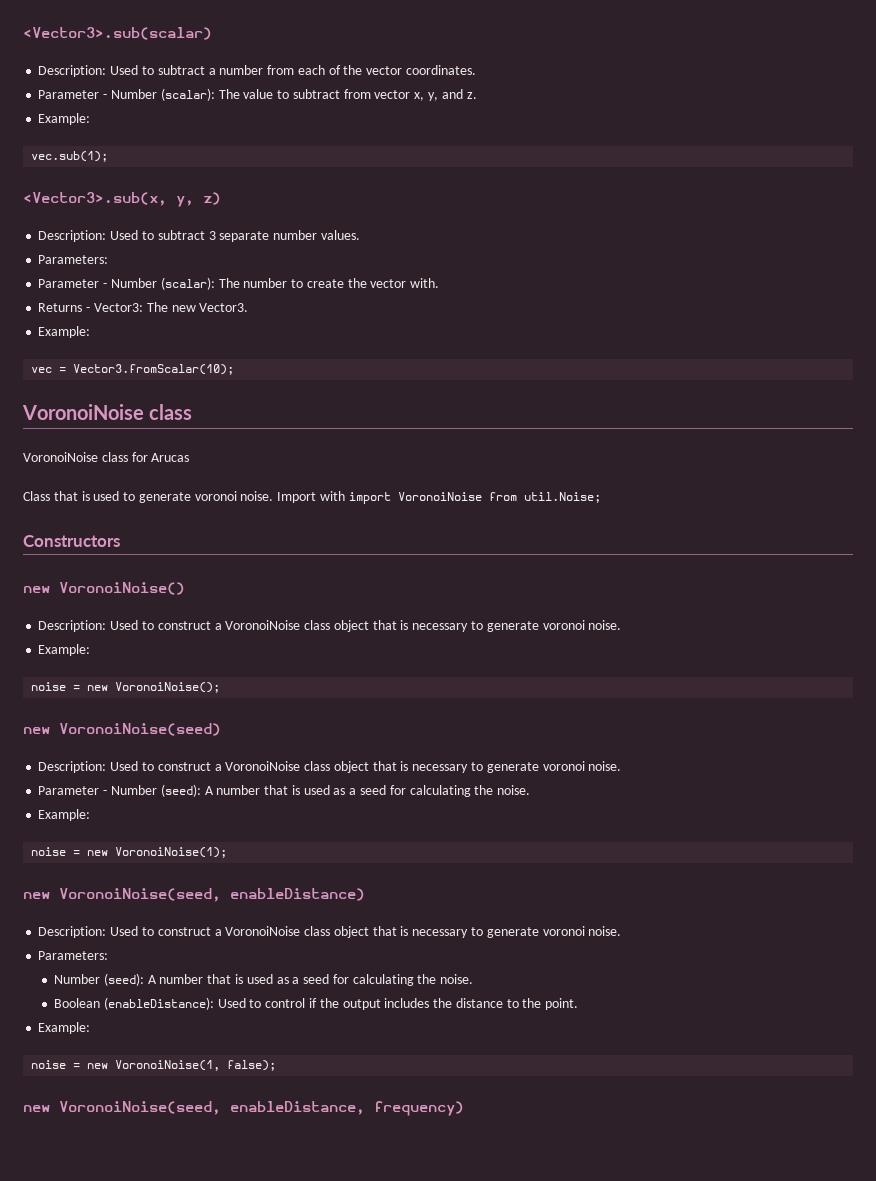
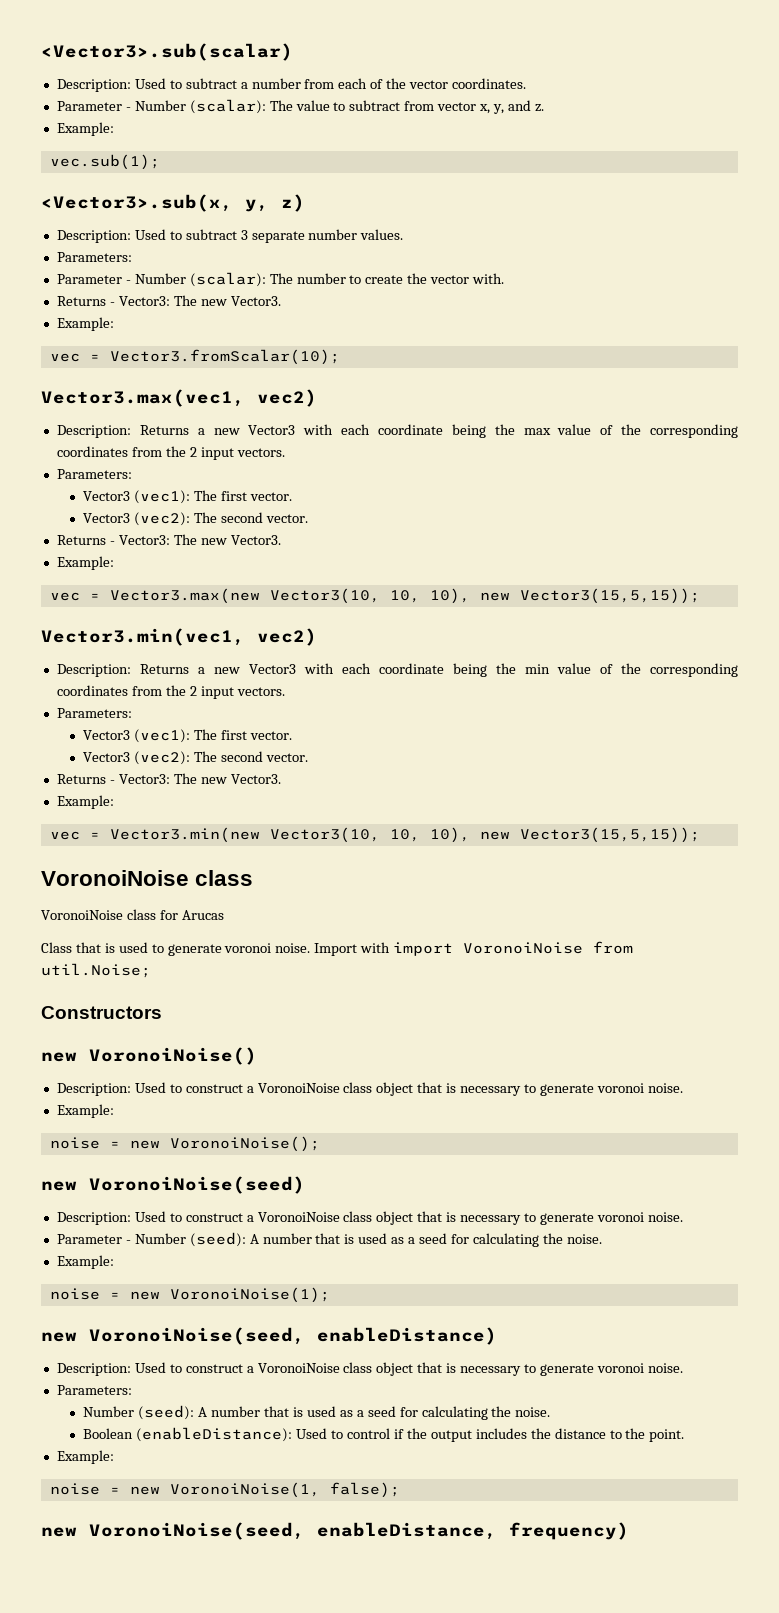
+ Vector3.max(vec1, vec2)
+ Description: Returns a new Vector3 with each coordinate being the max value of the corresponding coordinates from the 2 input vectors.
+ Parameters:
+ Vector3 (vec1): The first vector.
+ Vector3 (vec2): The second vector.
+ Returns - Vector3: The new Vector3.
+ Example:
+ vec = Vector3.max(new Vector3(10, 10, 10), new Vector3(15,5,15));
+ Vector3.min(vec1, vec2)
+ Description: Returns a new Vector3 with each coordinate being the min value of the corresponding coordinates from the 2 input vectors.
+ Parameters:
+ Vector3 (vec1): The first vector.
+ Vector3 (vec2): The second vector.
+ Returns - Vector3: The new Vector3.
+ Example:
+ vec = Vector3.min(new Vector3(10, 10, 10), new Vector3(15,5,15));

